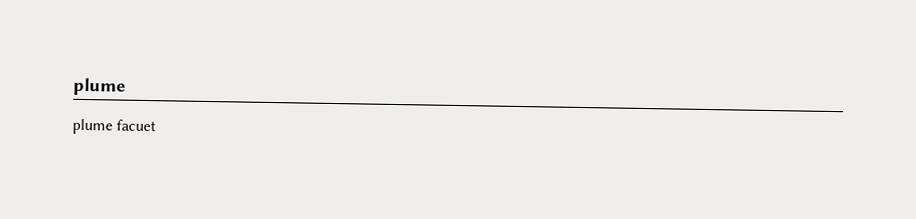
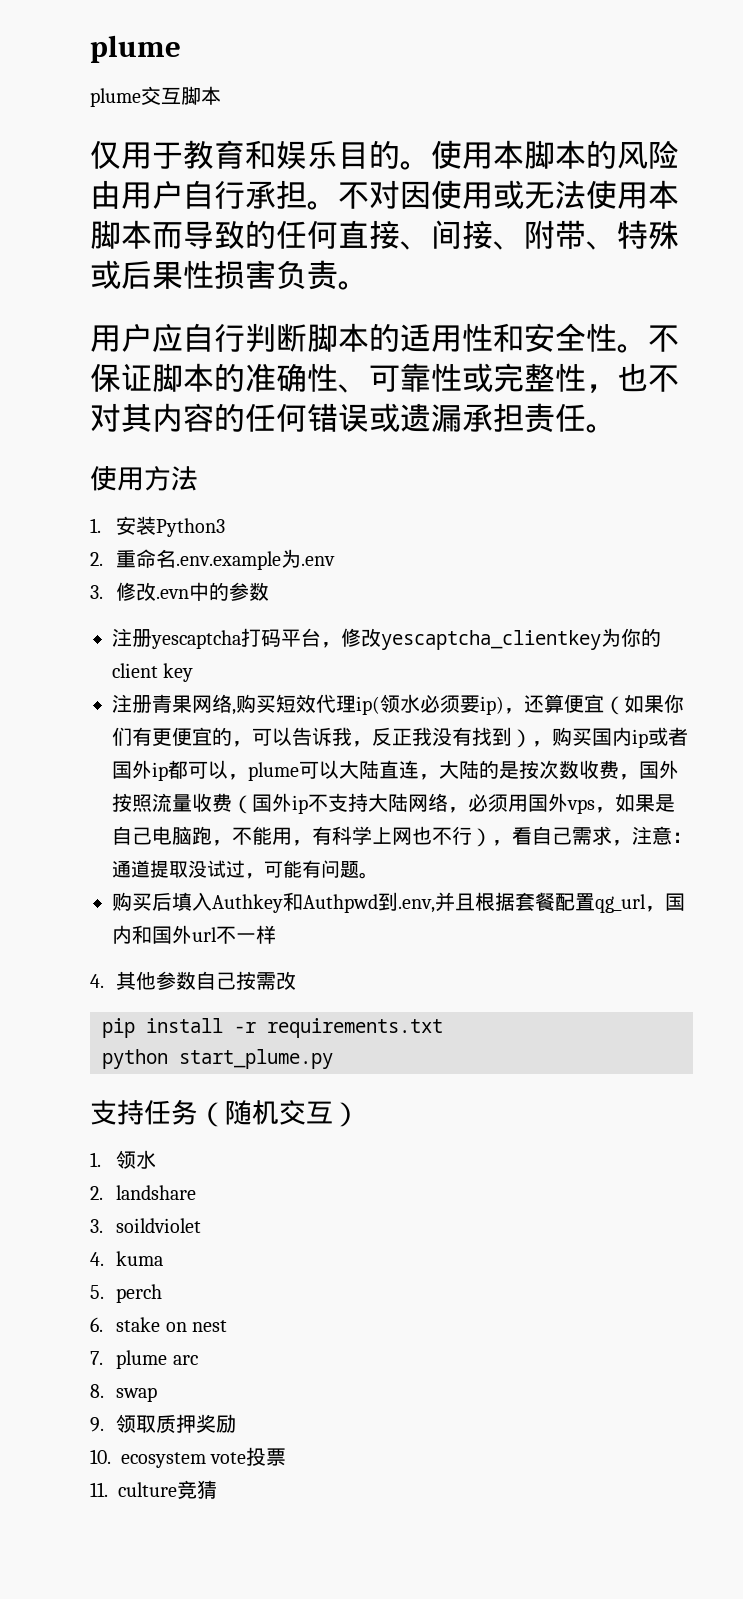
- plume facuet
+ plume交互脚本
+ 仅用于教育和娱乐目的。使用本脚本的风险由用户自行承担。不对因使用或无法使用本脚本而导致的任何直接、间接、附带、特殊或后果性损害负责。
+ 用户应自行判断脚本的适用性和安全性。不保证脚本的准确性、可靠性或完整性，也不对其内容的任何错误或遗漏承担责任。
+ 使用方法
+ 1.安装Python3
+ 2.重命名.env.example为.env
+ 3.修改.evn中的参数
+ 注册yescaptcha打码平台，修改yescaptcha_clientkey为你的client key
+ 注册青果网络,购买短效代理ip(领水必须要ip)，还算便宜（如果你们有更便宜的，可以告诉我，反正我没有找到），购买国内ip或者国外ip都可以，plume可以大陆直连，大陆的是按次数收费，国外按照流量收费（国外ip不支持大陆网络，必须用国外vps，如果是自己电脑跑，不能用，有科学上网也不行），看自己需求，注意：通道提取没试过，可能有问题。
+ 购买后填入Authkey和Authpwd到.env,并且根据套餐配置qg_url，国内和国外url不一样
+ 4.其他参数自己按需改
+ pip install -r requirements.txt
+ python start_plume.py
+ 支持任务（随机交互）
+ 1.领水
+ 2. landshare
+ 3. soildviolet
+ 4. kuma
+ 5. perch
+ 6. stake on nest
+ 7. plume arc
+ 8. swap
+ 9.领取质押奖励
+ 10. ecosystem vote投票
+ 11. culture竞猜

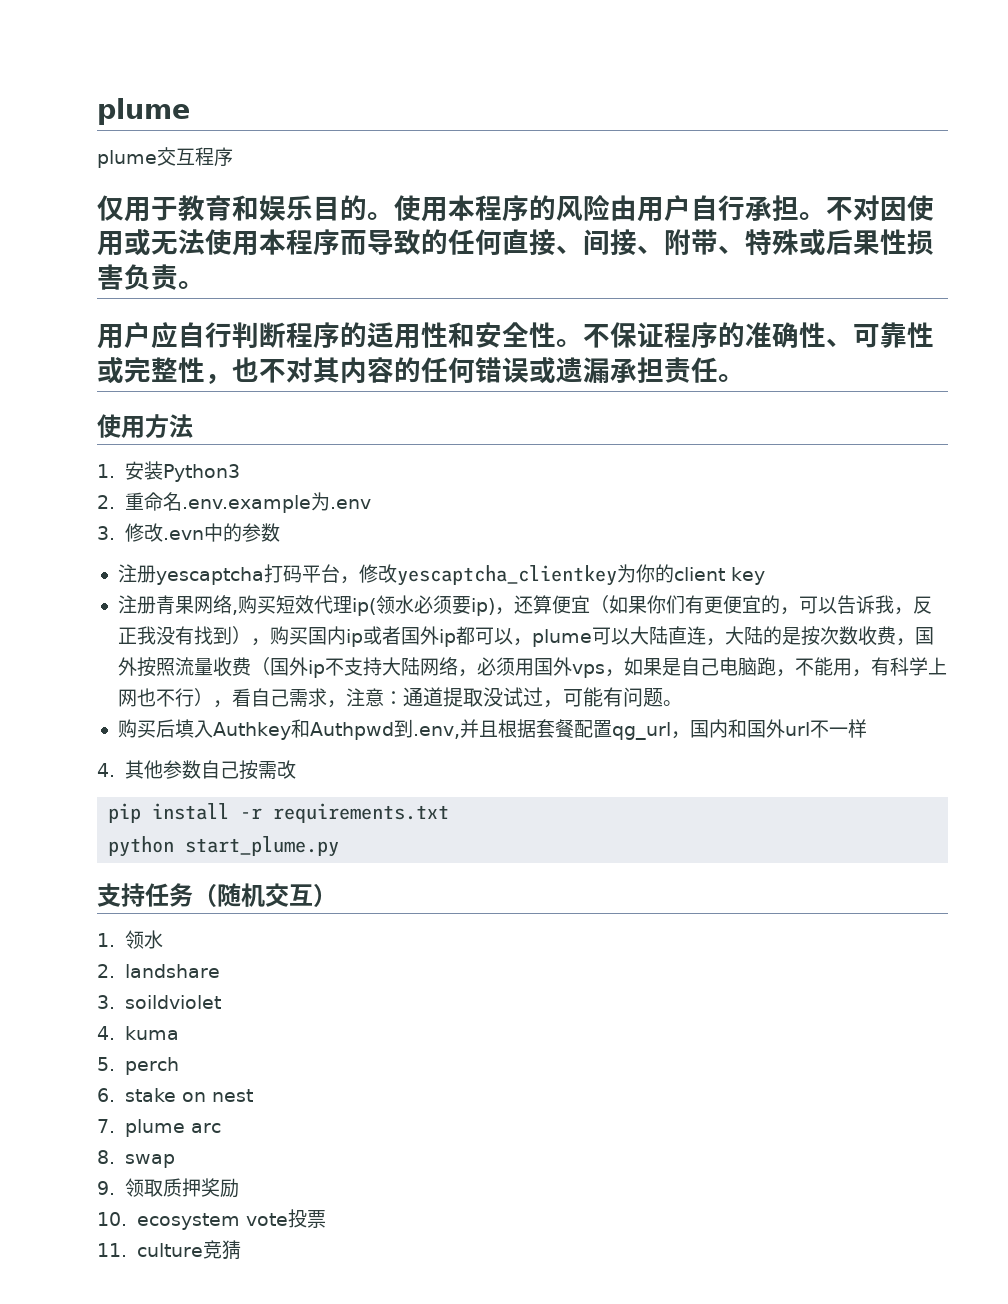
- plume交互脚本
+ plume交互程序
- 使用本脚本的风险由用户自行承担。
+ 使用本程序的风险由用户自行承担。
- 不对因使用或无法使用本脚本而导致的任何直接、间接、附带、特殊或后果性损害负责。
+ 不对因使用或无法使用本程序而导致的任何直接、间接、附带、特殊或后果性损害负责。
- 用户应自行判断脚本的适用性和安全性。
+ 用户应自行判断程序的适用性和安全性。
- 不保证脚本的准确性、可靠性或完整性，也不对其内容的任何错误或遗漏承担责任。
+ 不保证程序的准确性、可靠性或完整性，也不对其内容的任何错误或遗漏承担责任。

